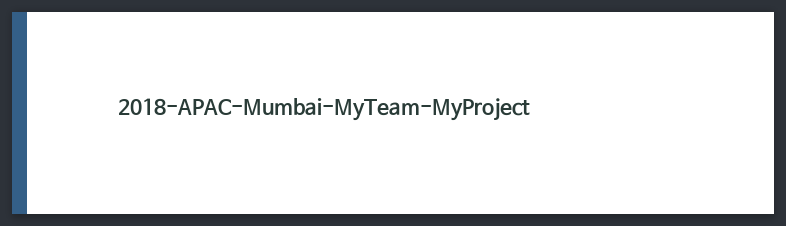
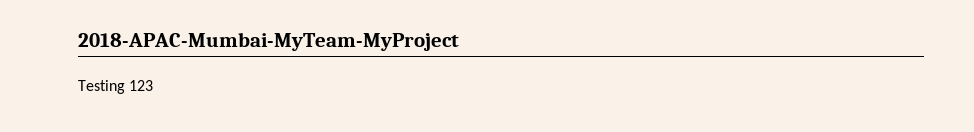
+ Testing 123

